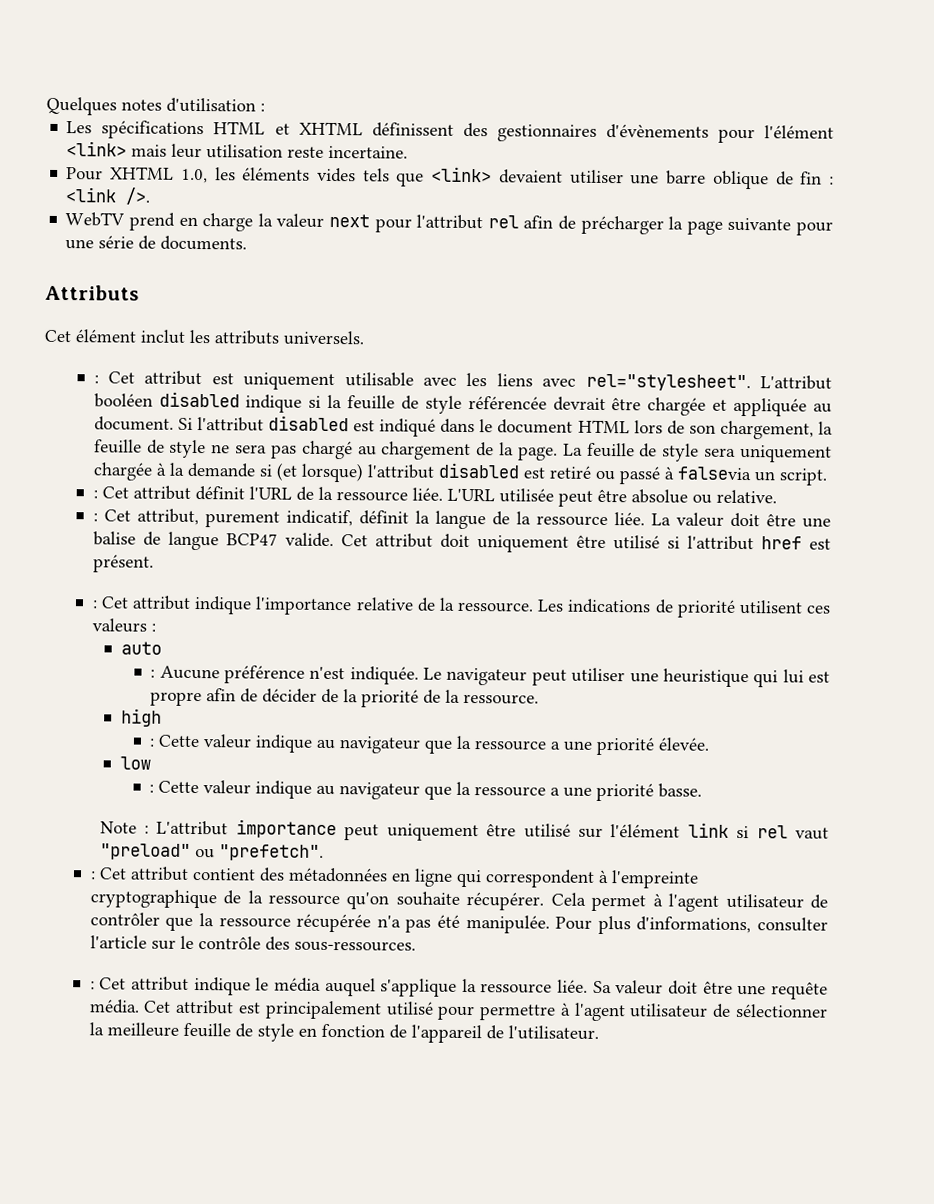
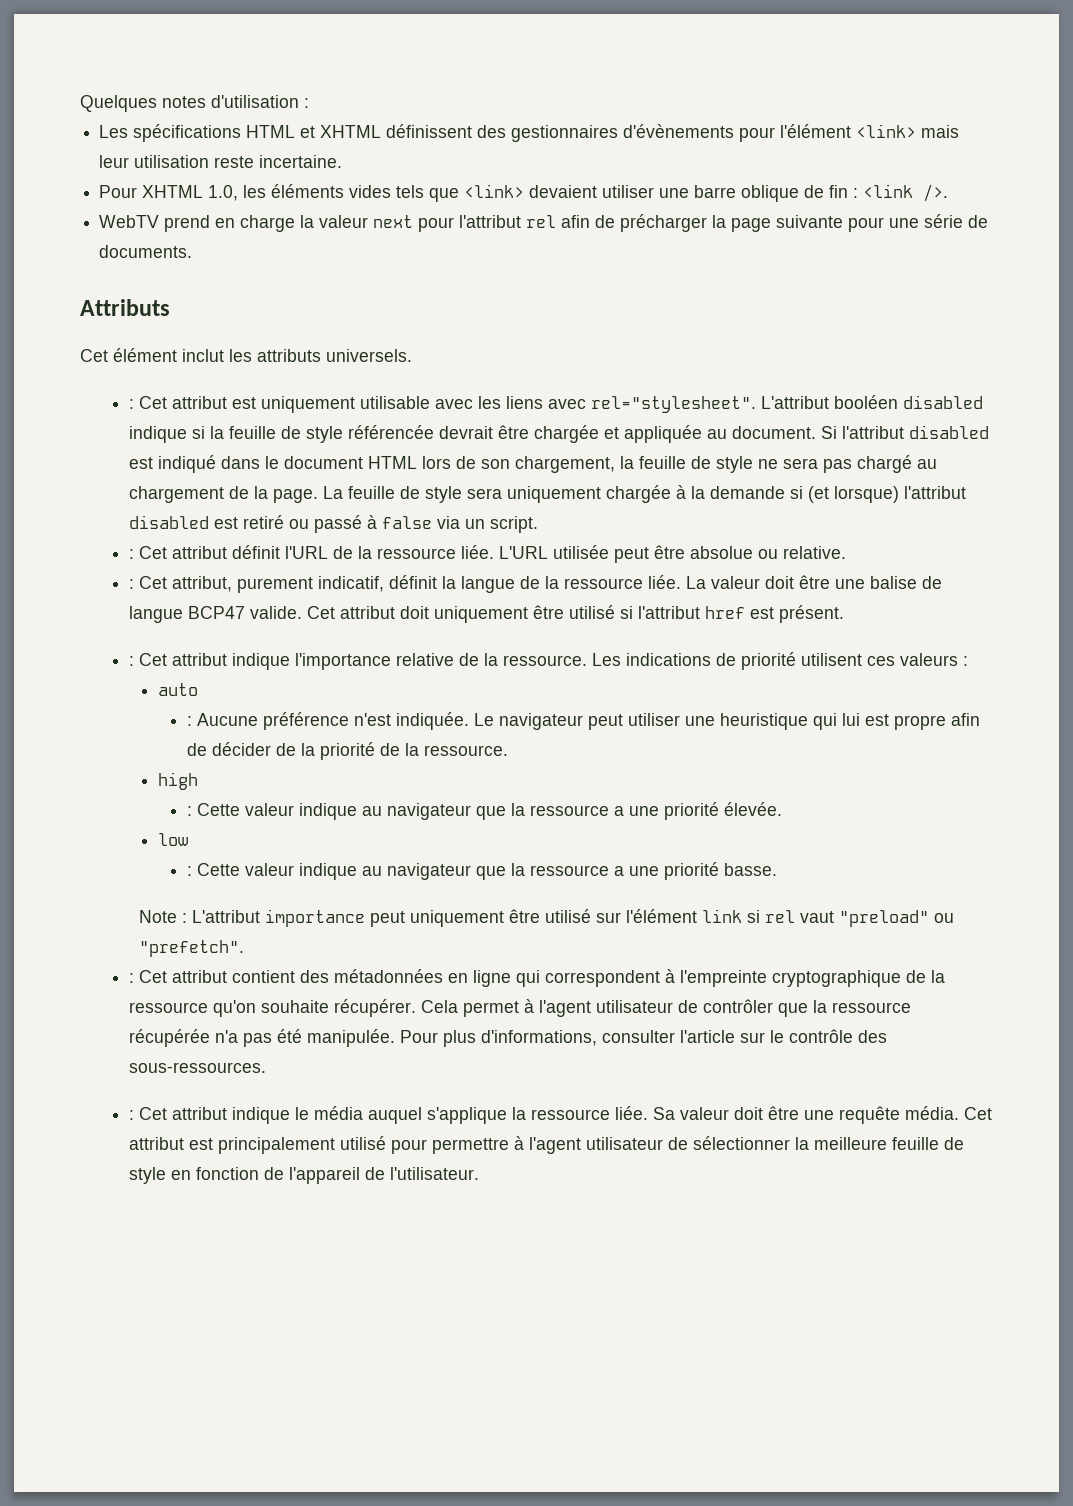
- La feuille de style sera uniquement chargée à la demande si (et lorsque) l'attribut disabled est retiré ou passé à falsevia un script.
+ La feuille de style sera uniquement chargée à la demande si (et lorsque) l'attribut disabled est retiré ou passé à false via un script.

